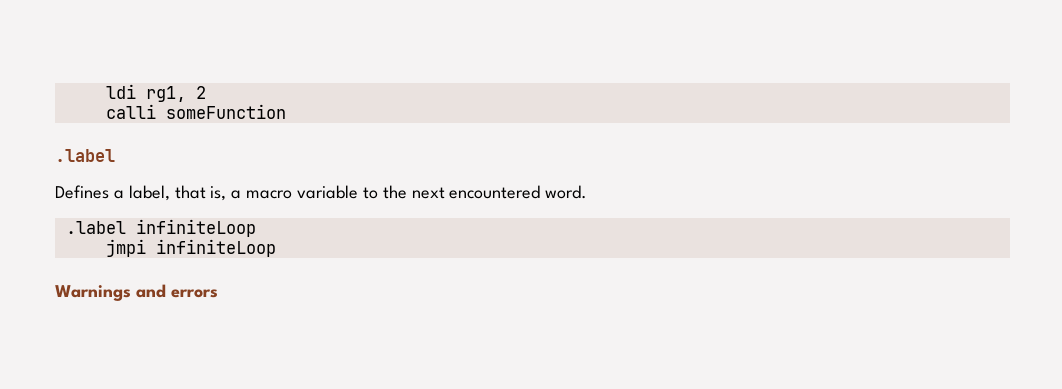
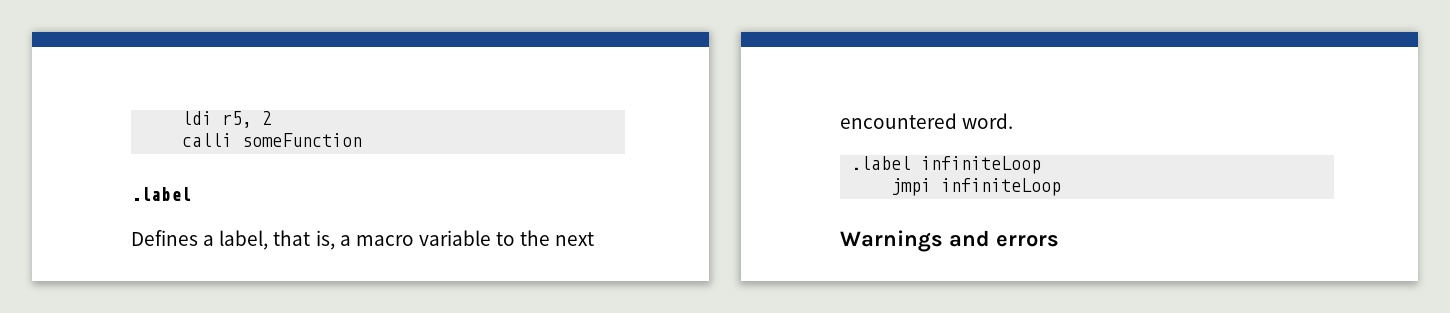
- ldi rg1, 2
+ ldi r5, 2

